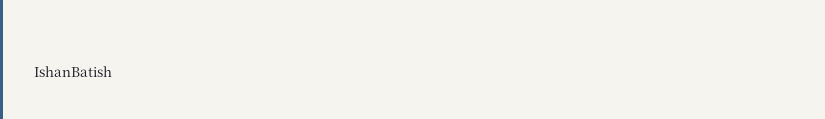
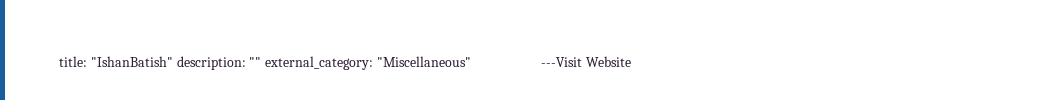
- IshanBatish
+ title: "IshanBatish" description: "" external_category: "Miscellaneous" ---Visit Website

